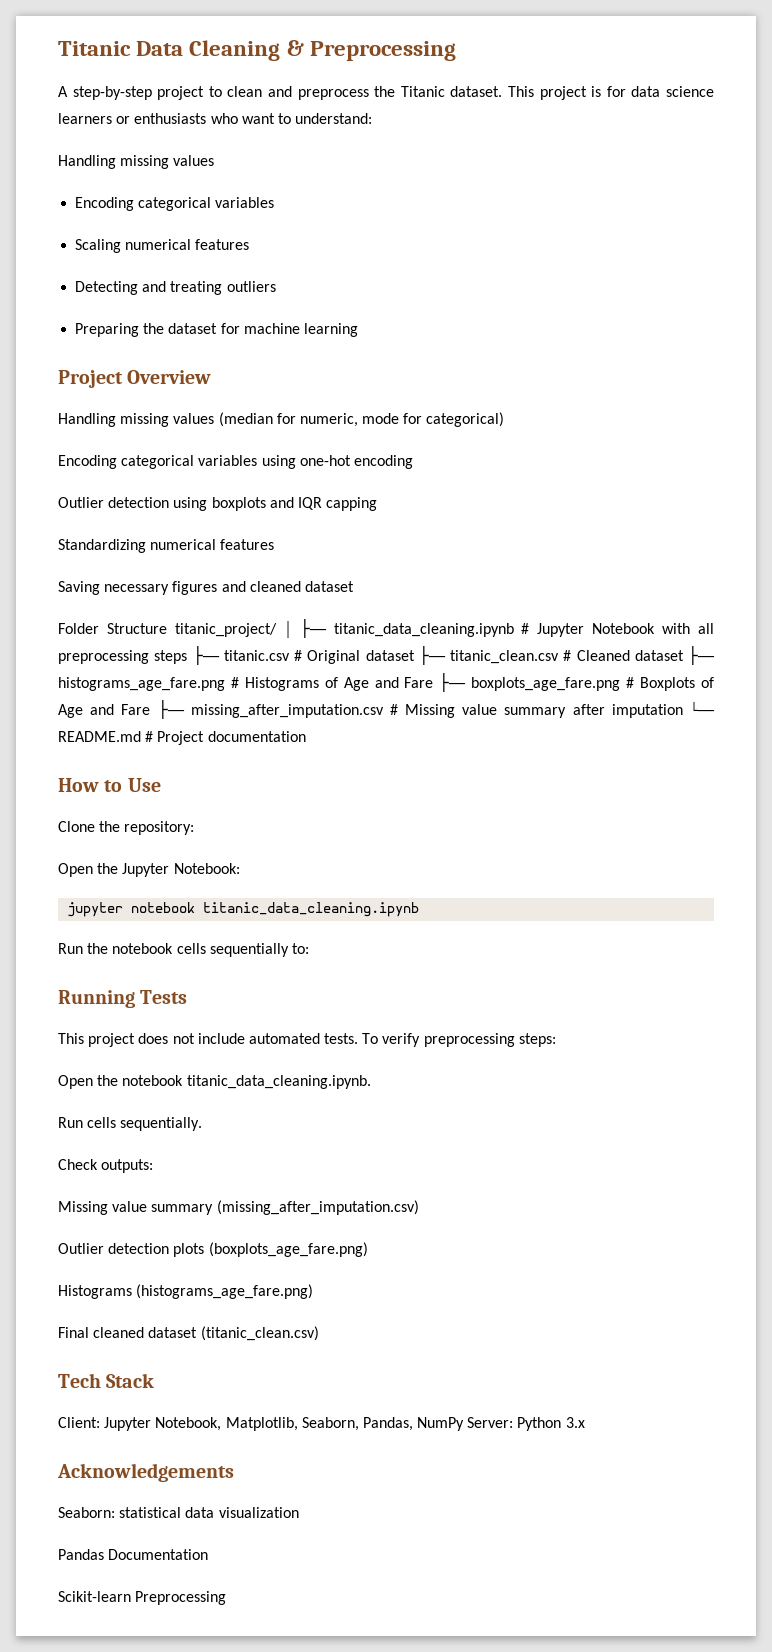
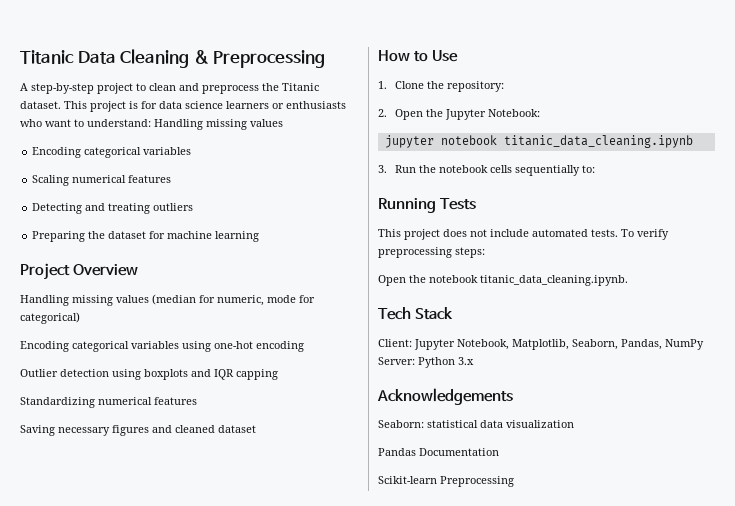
- This project is for data science learners or enthusiasts who want to understand:
- Handling missing values
+ This project is for data science learners or enthusiasts who want to understand: Handling missing values
- Folder Structure titanic_project/ │ ├── titanic_data_cleaning.ipynb # Jupyter Notebook with all preprocessing steps ├── titanic.csv # Original dataset ├── titanic_clean.csv # Cleaned dataset ├── histograms_age_fare.png # Histograms of Age and Fare ├── boxplots_age_fare.png # Boxplots of Age and Fare ├── missing_after_imputation.csv # Missing value summary after imputation └── README.md # Project documentation
- Clone the repository:
+ 1. Clone the repository:
- Open the Jupyter Notebook:
+ 2. Open the Jupyter Notebook:
- Run the notebook cells sequentially to:
+ 3. Run the notebook cells sequentially to:
- Run cells sequentially.
- Check outputs:
- Missing value summary (missing_after_imputation.csv)
- Outlier detection plots (boxplots_age_fare.png)
- Histograms (histograms_age_fare.png)
- Final cleaned dataset (titanic_clean.csv)

